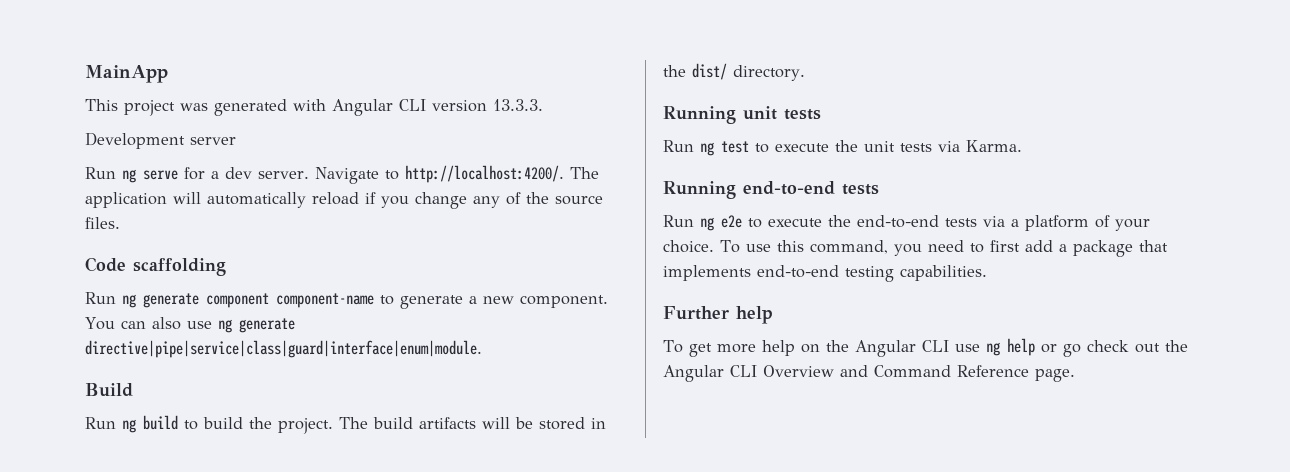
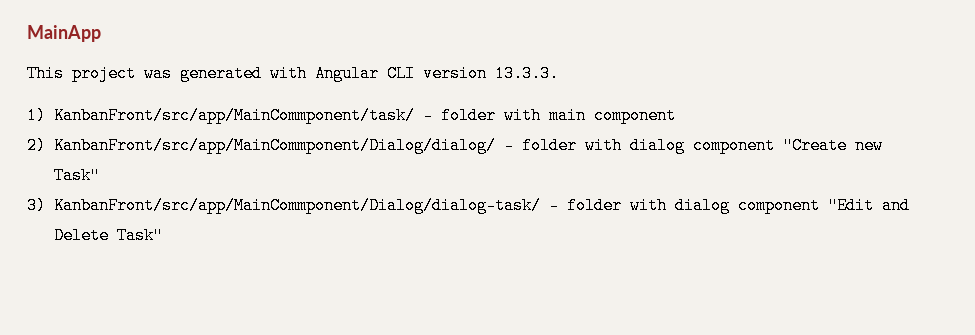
- Development server
- Run ng serve for a dev server. Navigate to http://localhost:4200/. The application will automatically reload if you change any of the source files.
- Code scaffolding
- Run ng generate component component-name to generate a new component. You can also use ng generate directive|pipe|service|class|guard|interface|enum|module.
- Build
- Run ng build to build the project. The build artifacts will be stored in the dist/ directory.
- Running unit tests
- Run ng test to execute the unit tests via Karma.
- Running end-to-end tests
- Run ng e2e to execute the end-to-end tests via a platform of your choice. To use this command, you need to first add a package that implements end-to-end testing capabilities.
- Further help
- To get more help on the Angular CLI use ng help or go check out the Angular CLI Overview and Command Reference page.
+ 1) KanbanFront/src/app/MainCommponent/task/ - folder with main component
+ 2) KanbanFront/src/app/MainCommponent/Dialog/dialog/ - folder with dialog component "Create new Task"
+ 3) KanbanFront/src/app/MainCommponent/Dialog/dialog-task/ - folder with dialog component "Edit and Delete Task"

